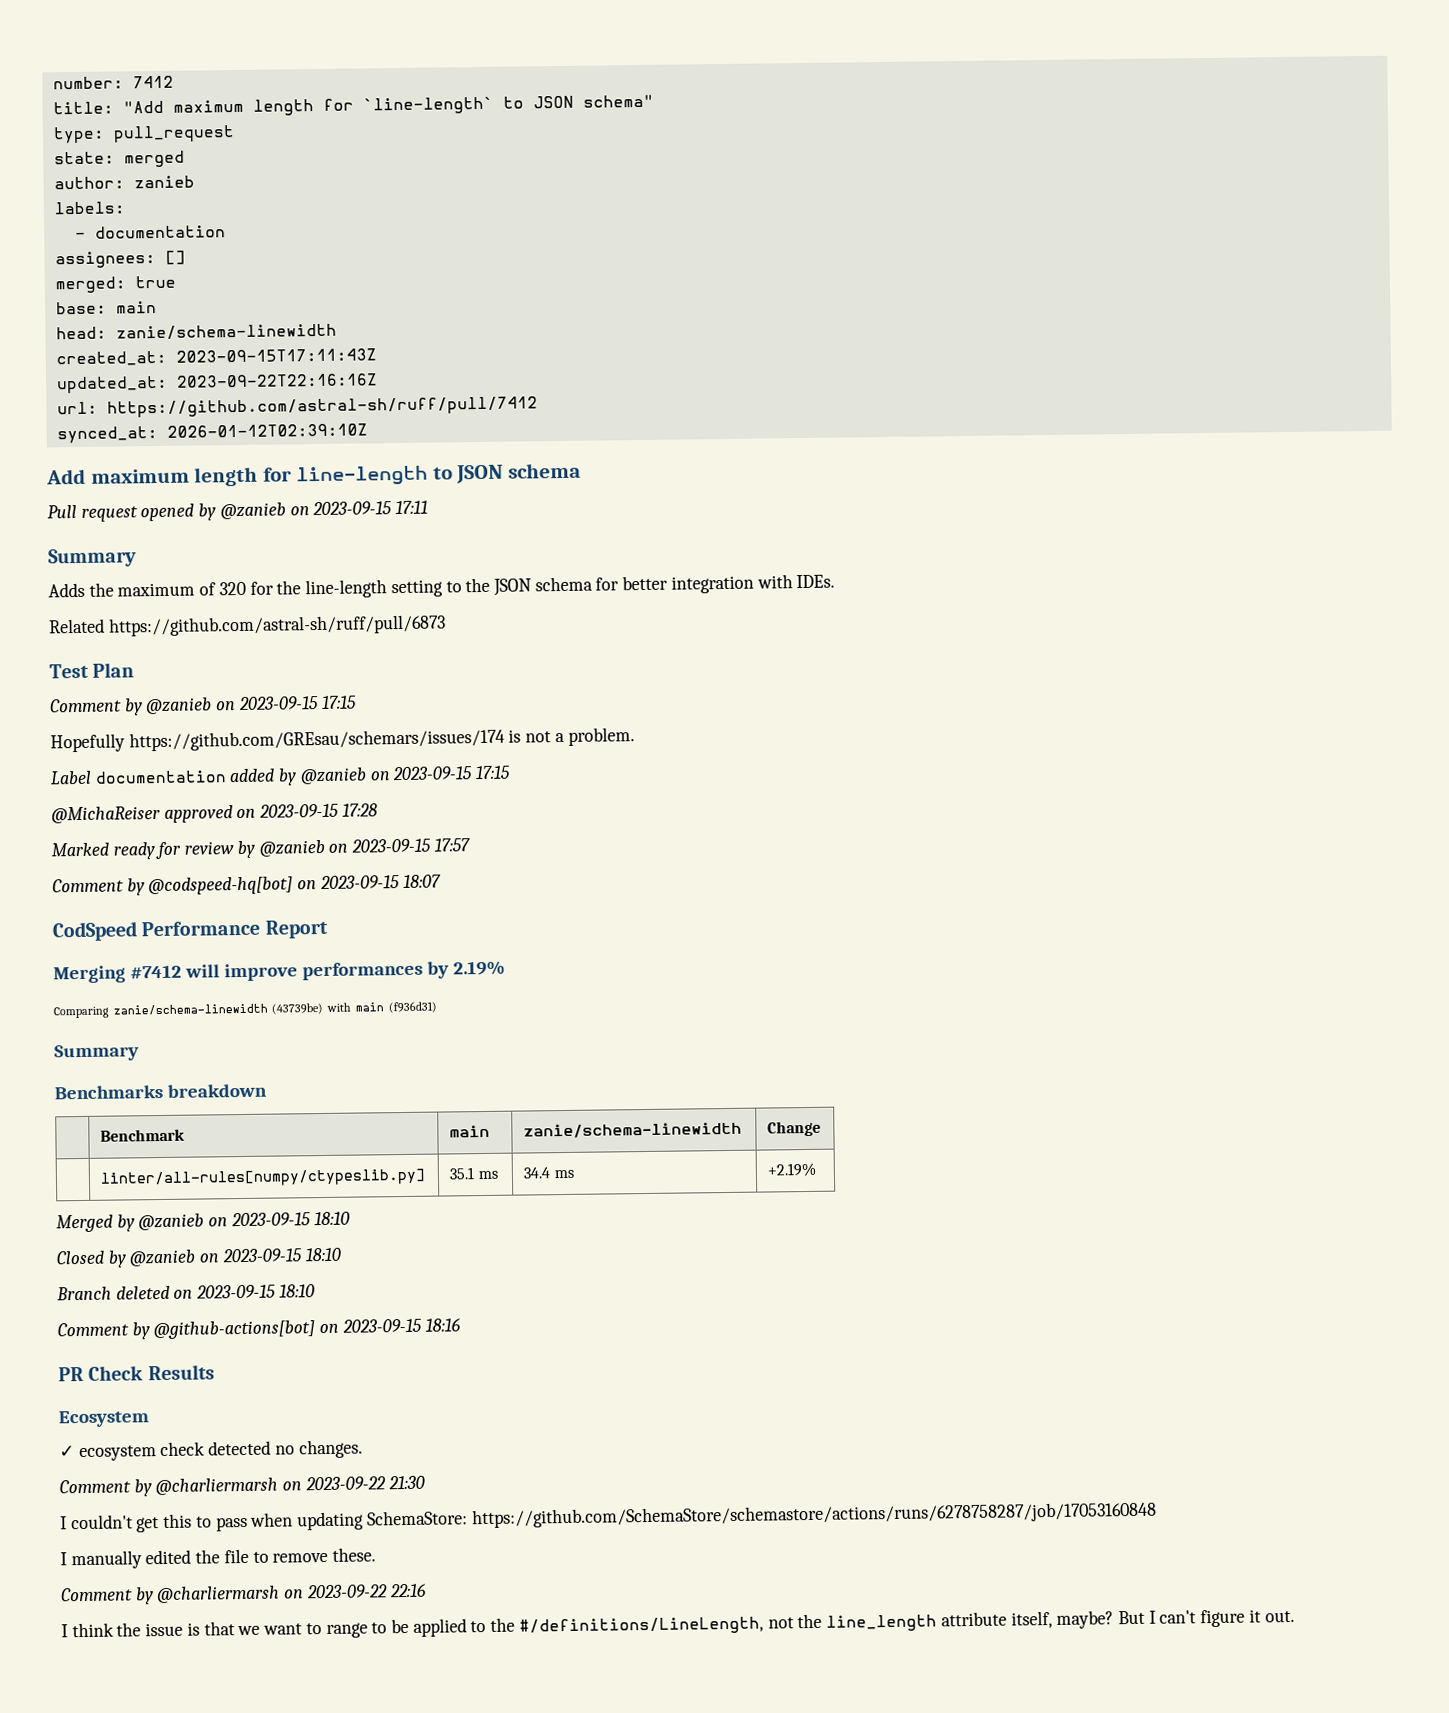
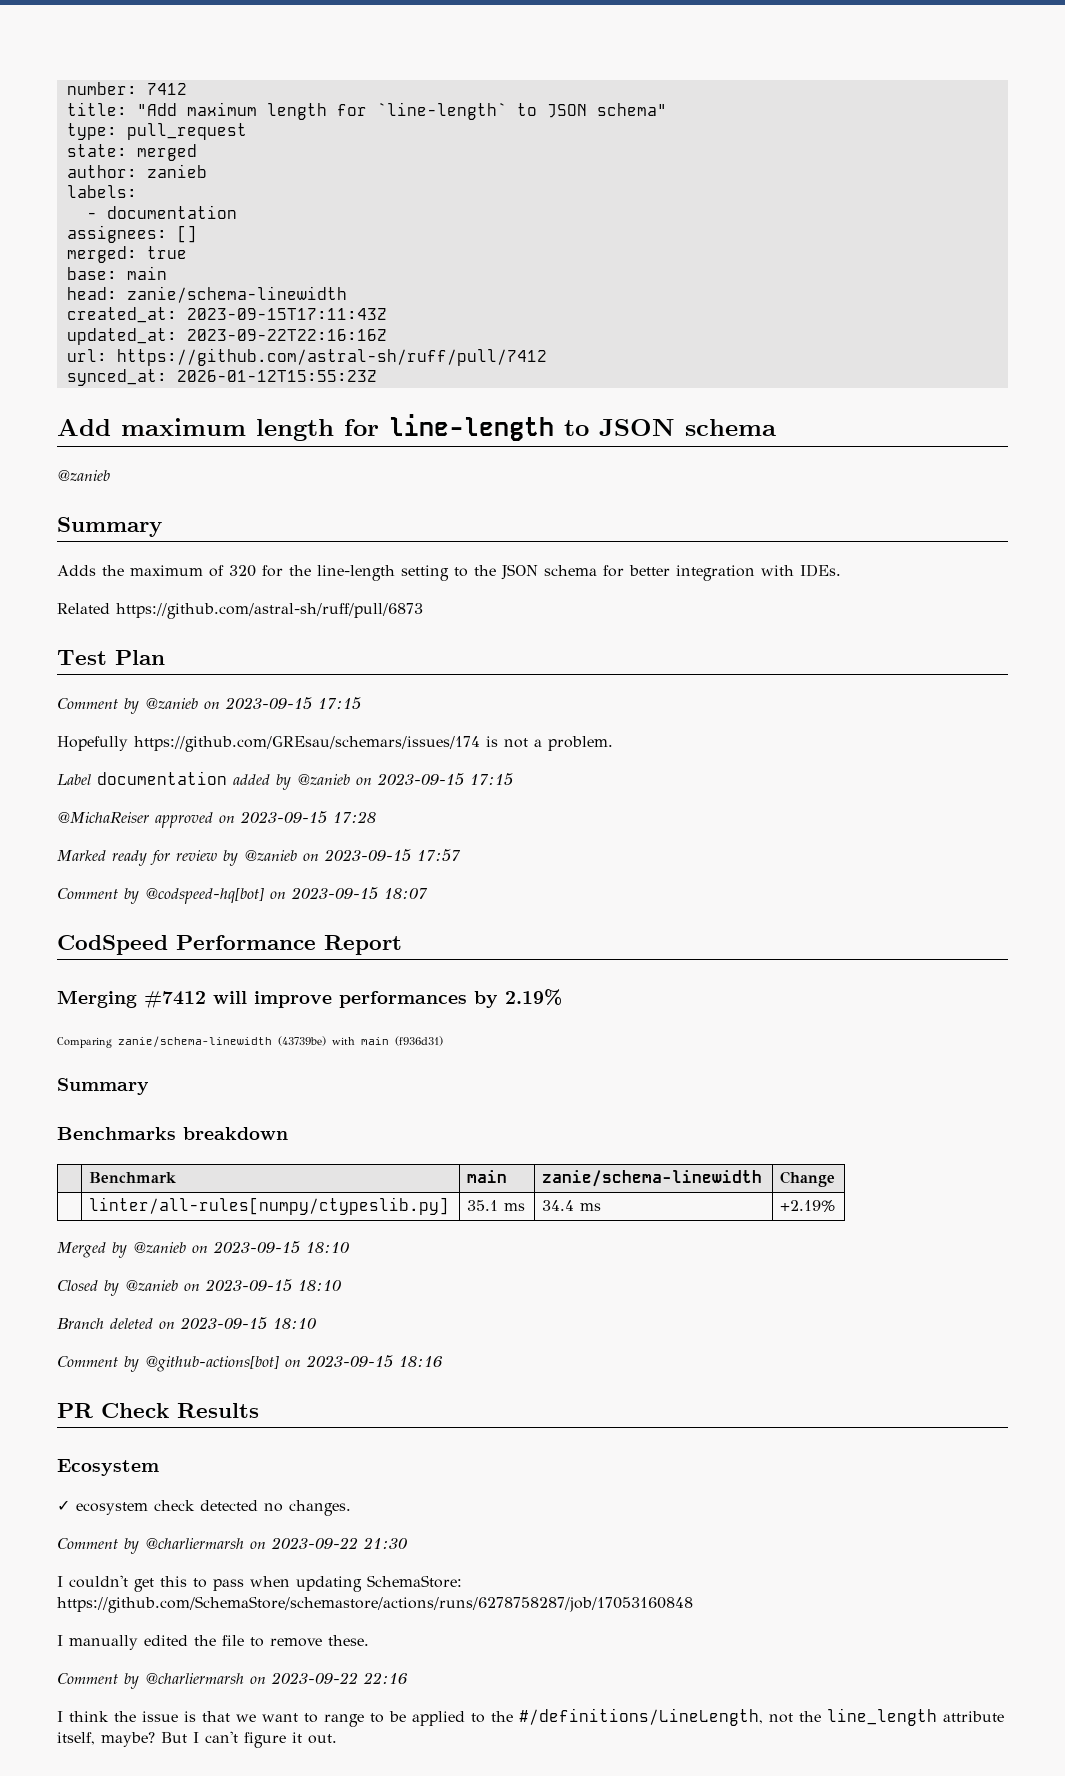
- synced_at: 2026-01-12T02:39:10Z
+ synced_at: 2026-01-12T15:55:23Z
  Add maximum length for line-length to JSON schema
- Pull request opened by @zanieb on 2023-09-15 17:11
+ @zanieb

